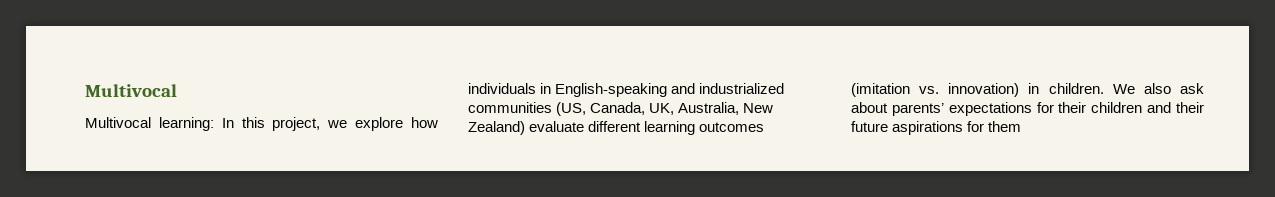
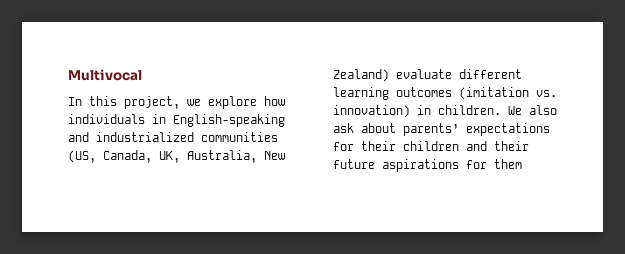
- Multivocal learning: In this project, we explore how individuals in English-speaking and industrialized communities (US, Canada, UK, Australia, New Zealand) evaluate different learning outcomes (imitation vs. innovation) in children.
+ In this project, we explore how individuals in English-speaking and industrialized communities (US, Canada, UK, Australia, New Zealand) evaluate different learning outcomes (imitation vs. innovation) in children.

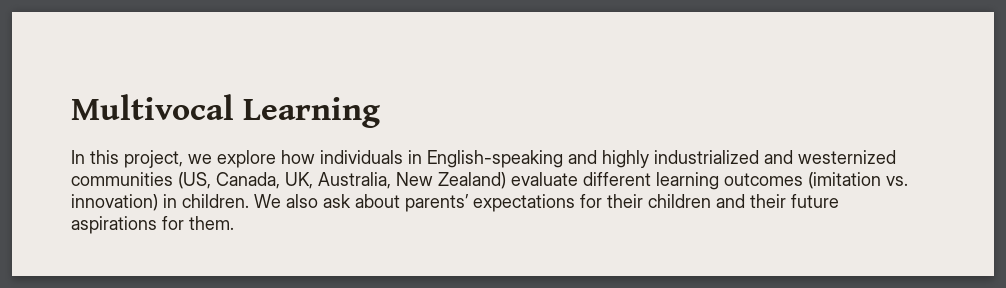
- Multivocal
+ Multivocal Learning
- In this project, we explore how individuals in English-speaking and industrialized communities (US, Canada, UK, Australia, New Zealand) evaluate different learning outcomes (imitation vs. innovation) in children.
+ In this project, we explore how individuals in English-speaking and highly industrialized and westernized communities (US, Canada, UK, Australia, New Zealand) evaluate different learning outcomes (imitation vs. innovation) in children.
- We also ask about parents’ expectations for their children and their future aspirations for them
+ We also ask about parents’ expectations for their children and their future aspirations for them.

